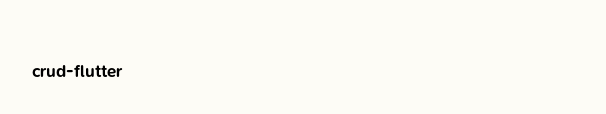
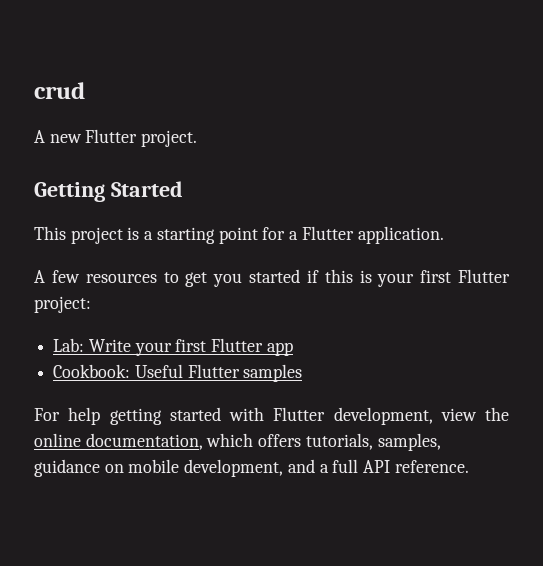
- crud-flutter
+ crud
+ A new Flutter project.
+ Getting Started
+ This project is a starting point for a Flutter application.
+ A few resources to get you started if this is your first Flutter project:
+ Lab: Write your first Flutter app
+ Cookbook: Useful Flutter samples
+ For help getting started with Flutter development, view the online documentation, which offers tutorials, samples, guidance on mobile development, and a full API reference.

